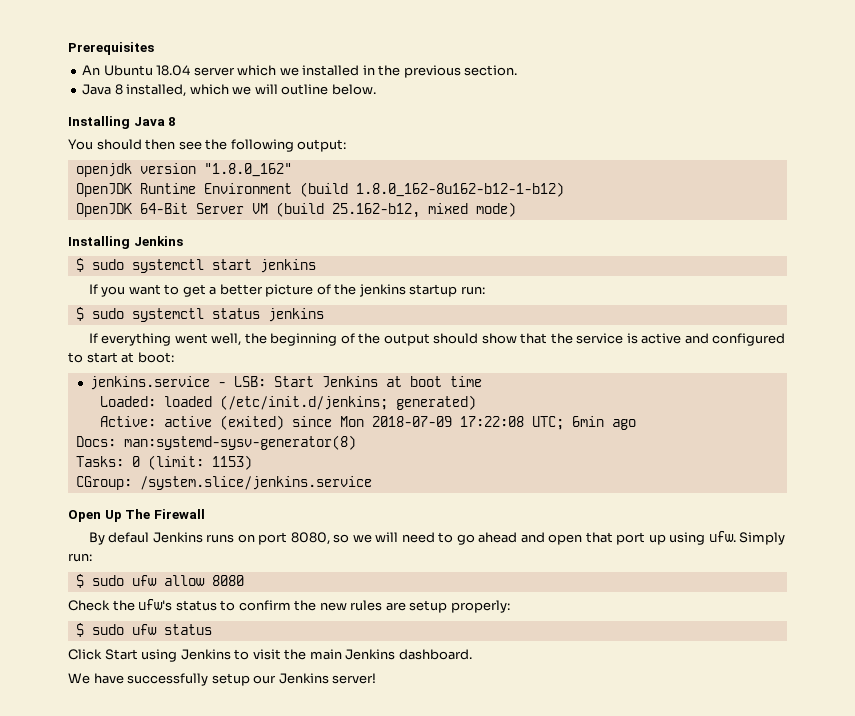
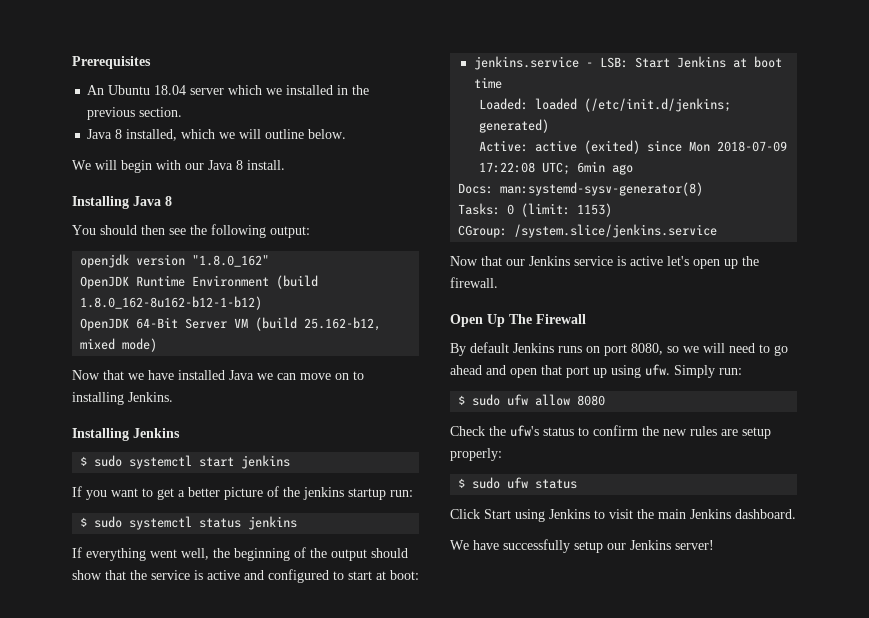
+ We will begin with our Java 8 install.
+ Now that we have installed Java we can move on to installing Jenkins.
+ Now that our Jenkins service is active let's open up the firewall.
- By defaul Jenkins runs on port 8080, so we will need to go ahead and open that port up using ufw.
+ By default Jenkins runs on port 8080, so we will need to go ahead and open that port up using ufw.

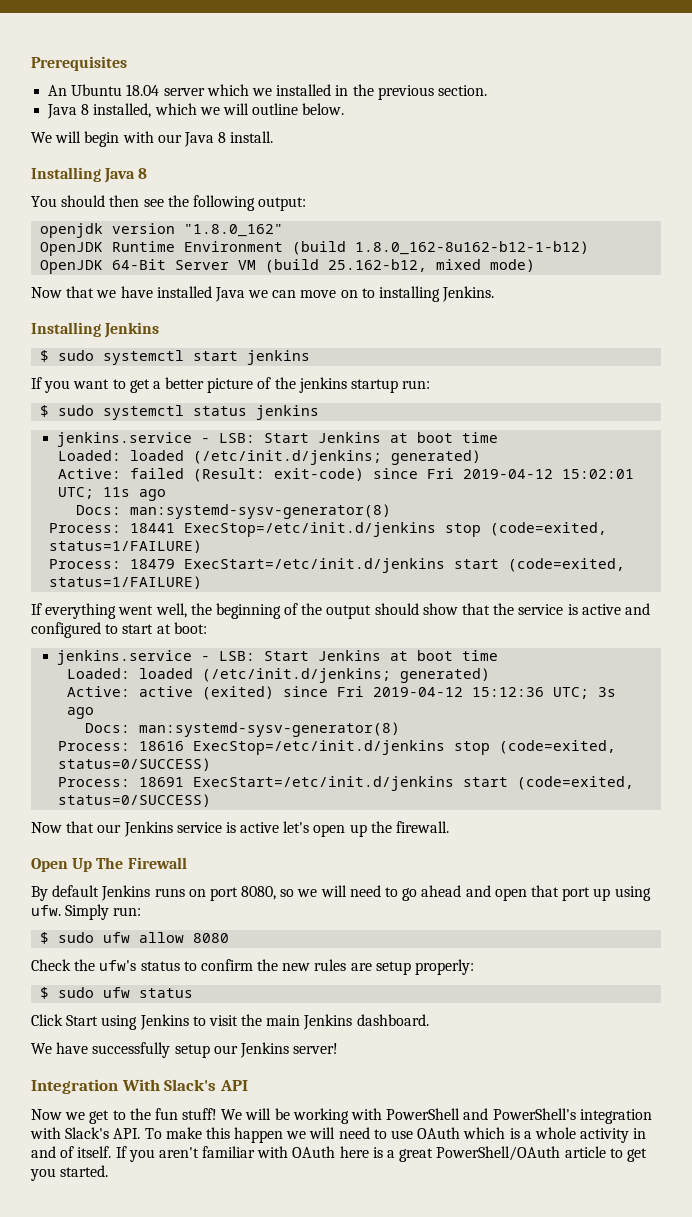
  $ sudo systemctl status jenkins
+ jenkins.service - LSB: Start Jenkins at boot time
+ Loaded: loaded (/etc/init.d/jenkins; generated)
+ Active: failed (Result: exit-code) since Fri 2019-04-12 15:02:01 UTC; 11s ago
+ Docs: man:systemd-sysv-generator(8)
+ Process: 18441 ExecStop=/etc/init.d/jenkins stop (code=exited, status=1/FAILURE)
+ Process: 18479 ExecStart=/etc/init.d/jenkins start (code=exited, status=1/FAILURE)
- Active: active (exited) since Mon 2018-07-09 17:22:08 UTC; 6min ago
+ Active: active (exited) since Fri 2019-04-12 15:12:36 UTC; 3s ago
  Docs: man:systemd-sysv-generator(8)
- Tasks: 0 (limit: 1153)
- CGroup: /system.slice/jenkins.service
+ Process: 18616 ExecStop=/etc/init.d/jenkins stop (code=exited, status=0/SUCCESS)
+ Process: 18691 ExecStart=/etc/init.d/jenkins start (code=exited, status=0/SUCCESS)
+ Integration With Slack's API
+ Now we get to the fun stuff! We will be working with PowerShell and PowerShell's integration with Slack's API. To make this happen we will need to use OAuth which is a whole activity in and of itself. If you aren't familiar with OAuth here is a great PowerShell/OAuth article to get you started.

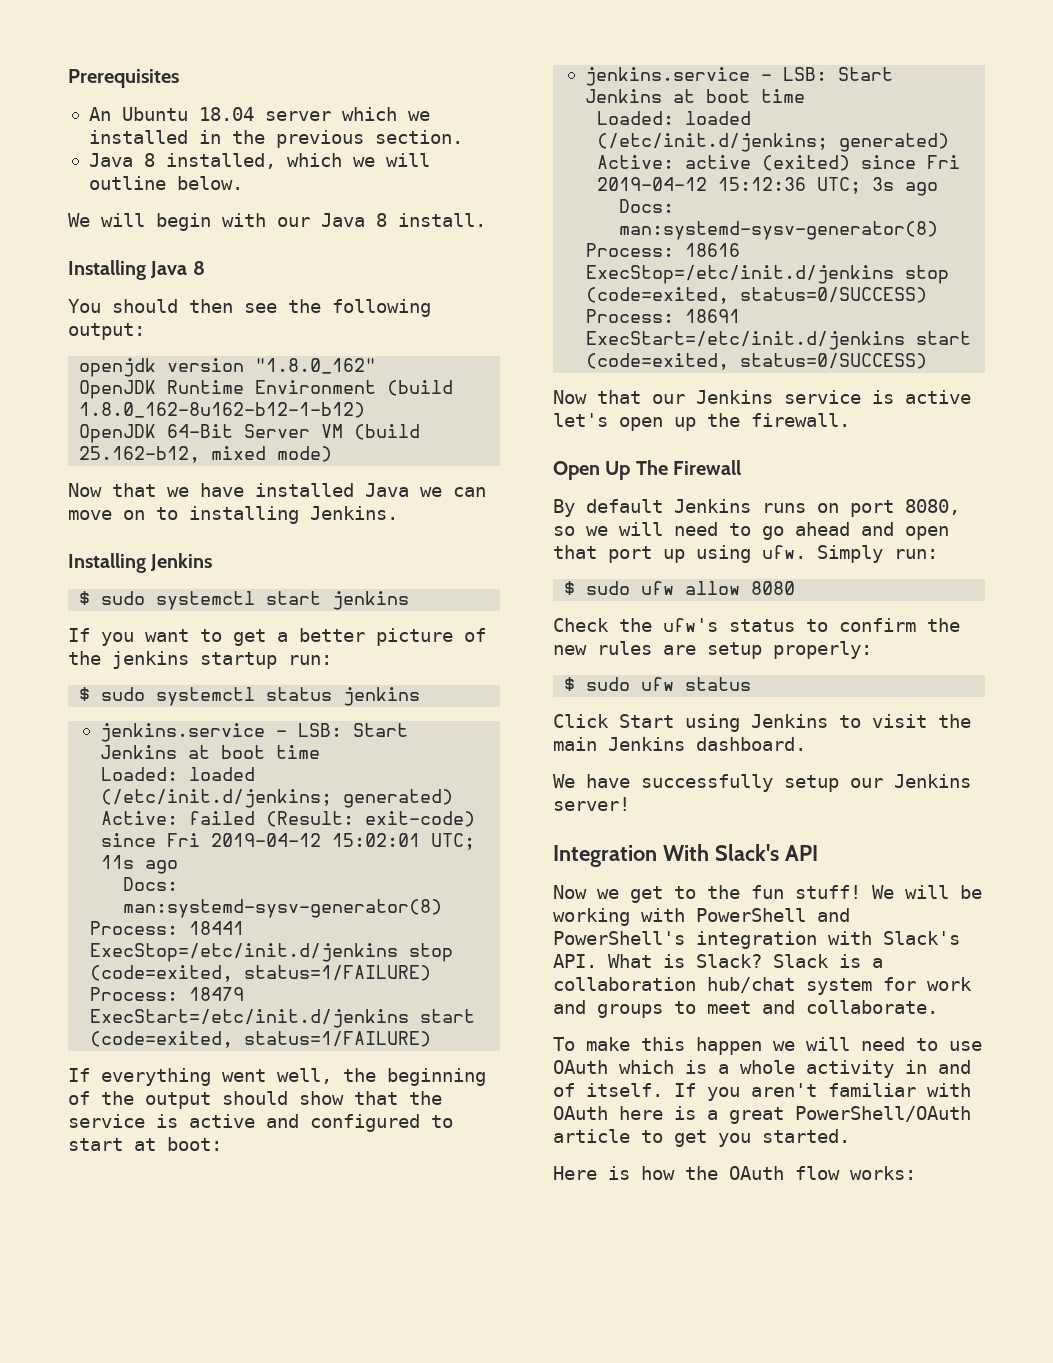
- We will be working with PowerShell and PowerShell's integration with Slack's API. To make this happen we will need to use OAuth which is a whole activity in and of itself.
+ We will be working with PowerShell and PowerShell's integration with Slack's API. What is Slack? Slack is a collaboration hub/chat system for work and groups to meet and collaborate.
+ To make this happen we will need to use OAuth which is a whole activity in and of itself.
+ Here is how the OAuth flow works:

